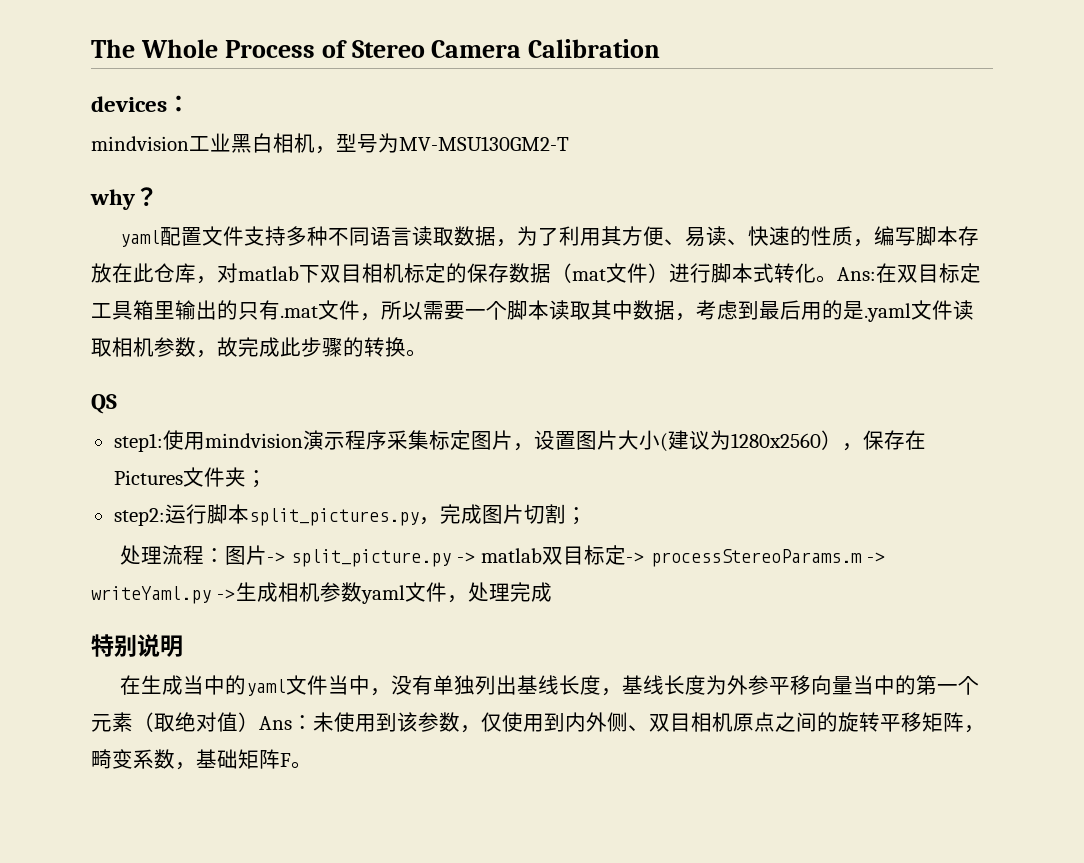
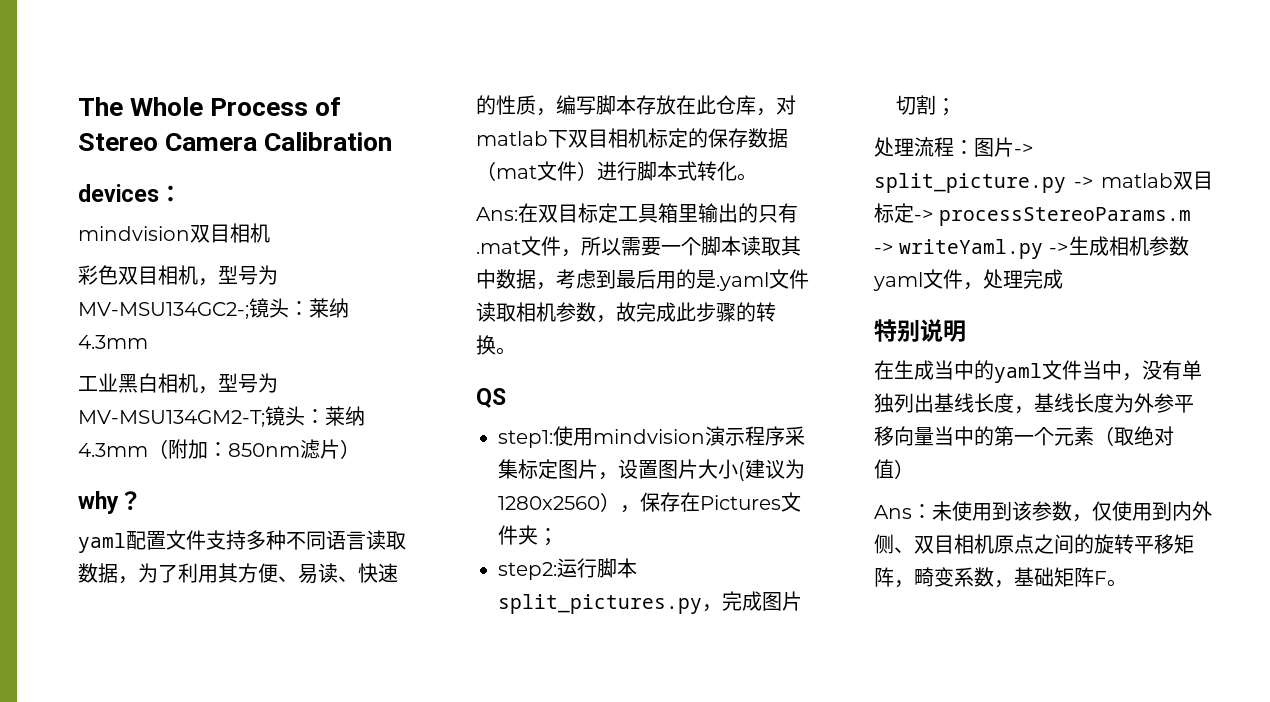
- mindvision工业黑白相机，型号为MV-MSU130GM2-T
+ mindvision双目相机
+ 彩色双目相机，型号为MV-MSU134GC2-;镜头：莱纳4.3mm
+ 工业黑白相机，型号为MV-MSU134GM2-T;镜头：莱纳4.3mm（附加：850nm滤片）
- yaml配置文件支持多种不同语言读取数据，为了利用其方便、易读、快速的性质，编写脚本存放在此仓库，对matlab下双目相机标定的保存数据（mat文件）进行脚本式转化。Ans:
+ yaml配置文件支持多种不同语言读取数据，为了利用其方便、易读、快速的性质，编写脚本存放在此仓库，对matlab下双目相机标定的保存数据（mat文件）进行脚本式转化。
+ Ans:
- 在生成当中的yaml文件当中，没有单独列出基线长度，基线长度为外参平移向量当中的第一个元素（取绝对值）Ans：未使用到该参数，仅使用到内外侧、双目相机原点之间的旋转平移矩阵，畸变系数，基础矩阵F。
+ 在生成当中的yaml文件当中，没有单独列出基线长度，基线长度为外参平移向量当中的第一个元素（取绝对值）
+ Ans：未使用到该参数，仅使用到内外侧、双目相机原点之间的旋转平移矩阵，畸变系数，基础矩阵F。

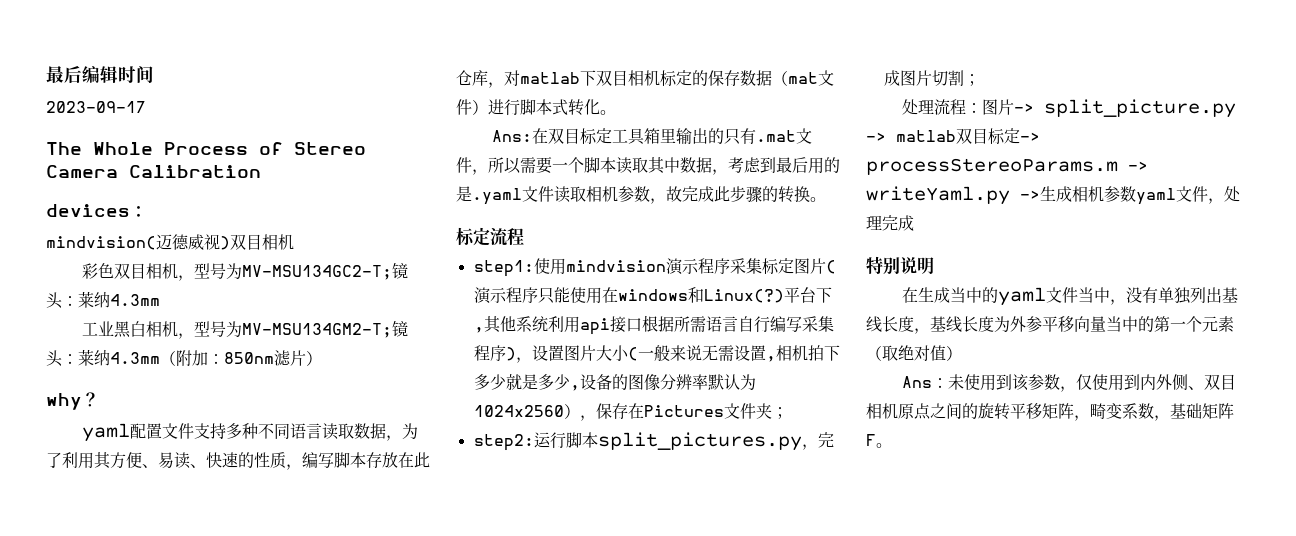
+ 最后编辑时间
+ 2023-09-17
- mindvision双目相机
+ mindvision(迈德威视)双目相机
- 彩色双目相机，型号为MV-MSU134GC2-;镜头：莱纳4.3mm
+ 彩色双目相机，型号为MV-MSU134GC2-T;镜头：莱纳4.3mm
- QS
+ 标定流程
- step1:使用mindvision演示程序采集标定图片，设置图片大小(建议为1280x2560），保存在Pictures文件夹；
+ step1:使用mindvision演示程序采集标定图片(演示程序只能使用在windows和Linux(?)平台下,其他系统利用api接口根据所需语言自行编写采集程序)，设置图片大小(一般来说无需设置,相机拍下多少就是多少,设备的图像分辨率默认为1024x2560），保存在Pictures文件夹；

